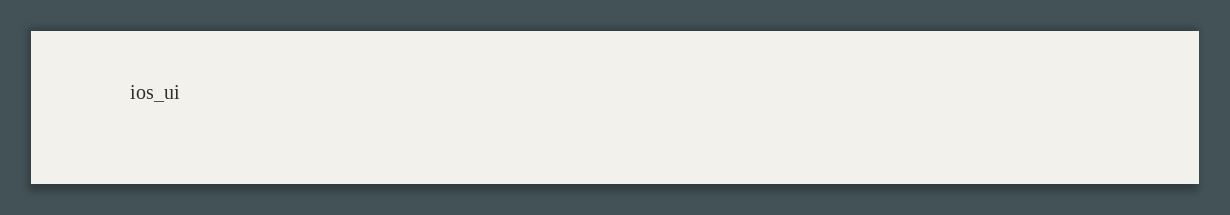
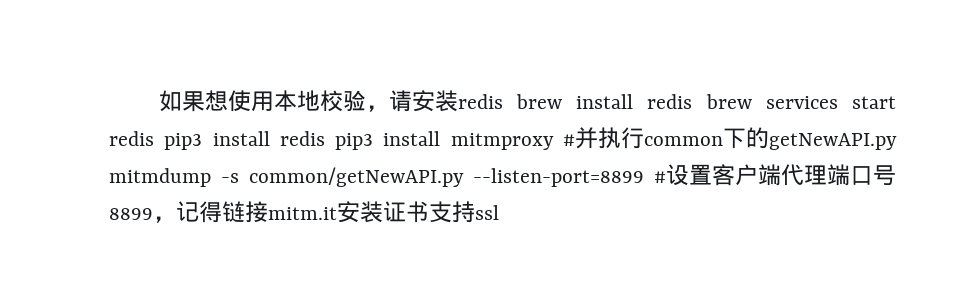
- ios_ui
+ 如果想使用本地校验，请安装redis brew install redis brew services start redis pip3 install redis pip3 install mitmproxy #并执行common下的getNewAPI.py mitmdump -s common/getNewAPI.py --listen-port=8899 #设置客户端代理端口号8899，记得链接mitm.it安装证书支持ssl

